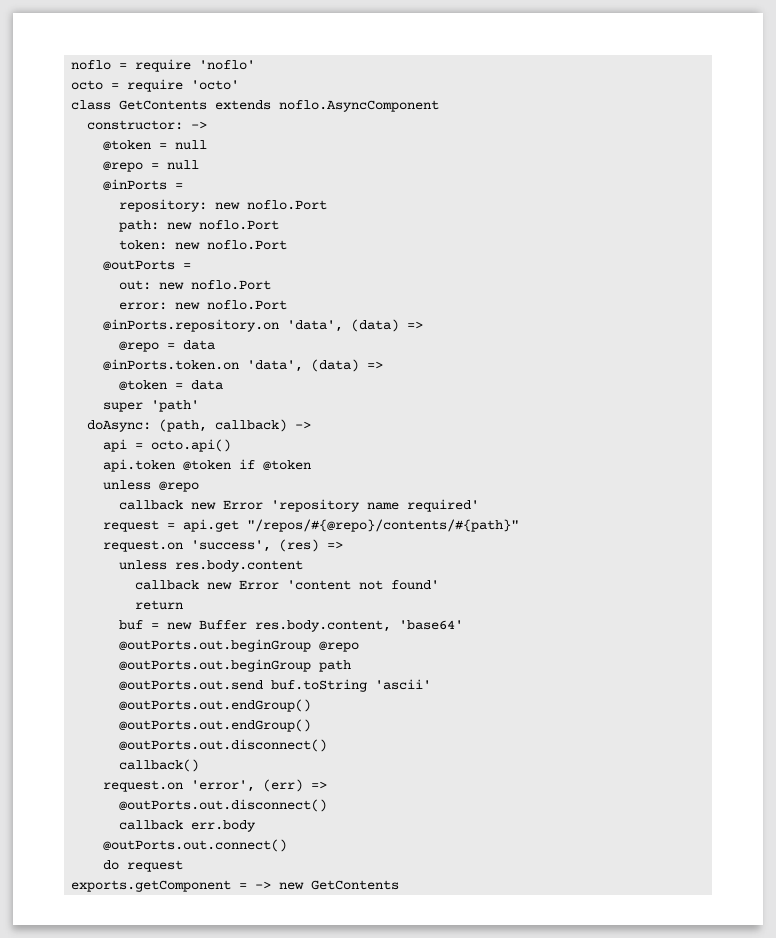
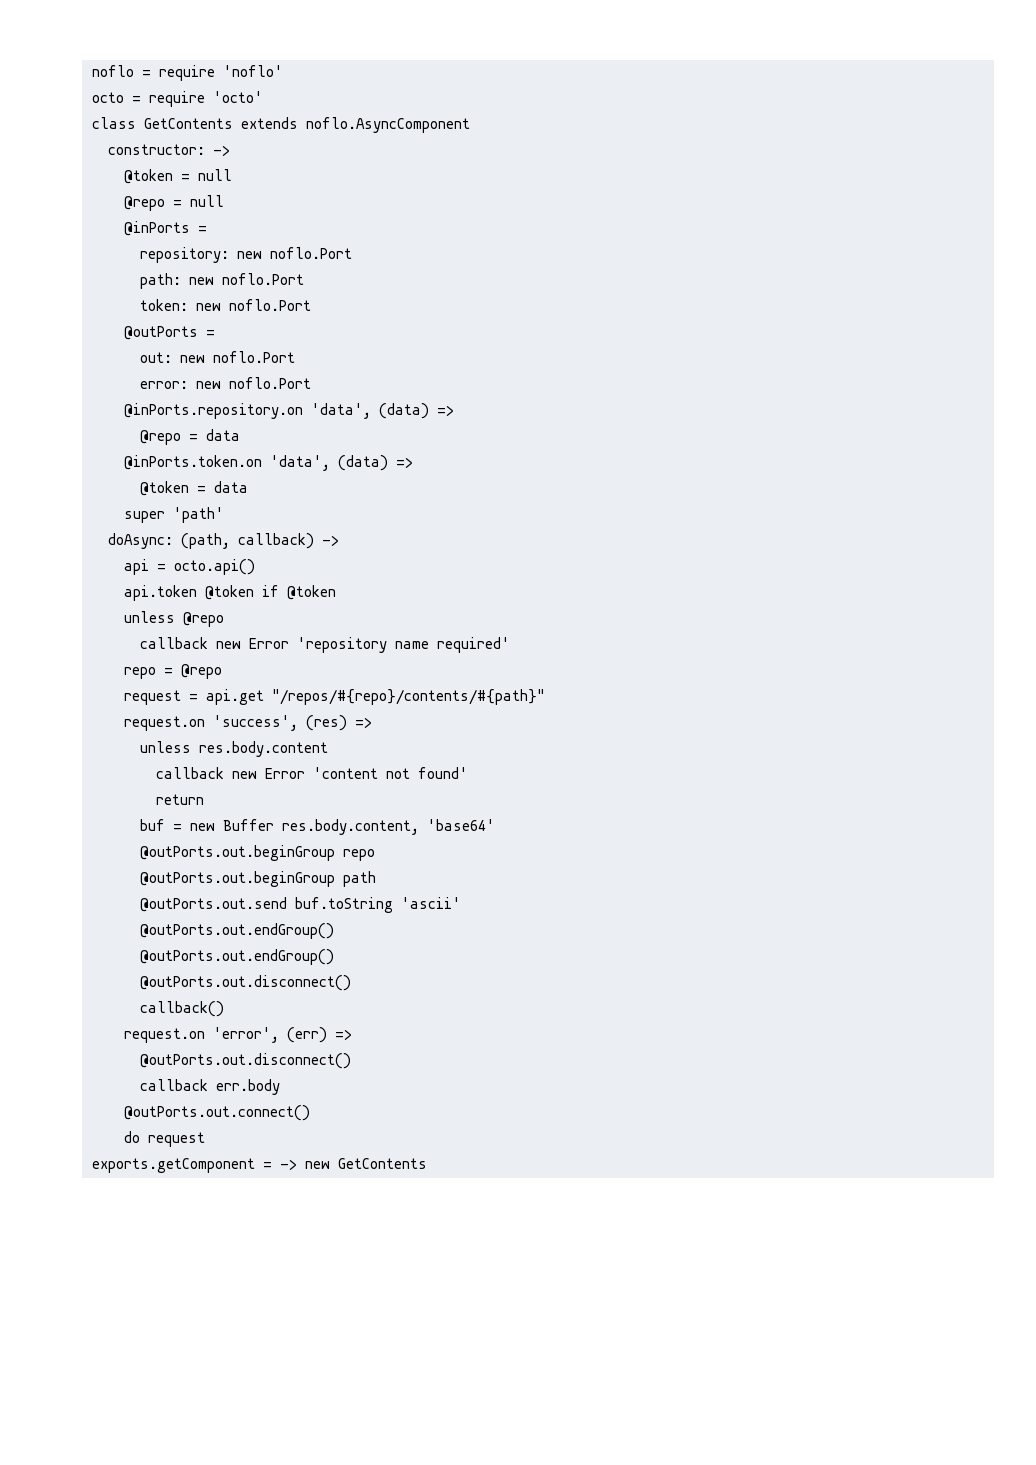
+ repo = @repo
- request = api.get "/repos/#{@repo}/contents/#{path}"
+ request = api.get "/repos/#{repo}/contents/#{path}"
- @outPorts.out.beginGroup @repo
+ @outPorts.out.beginGroup repo

